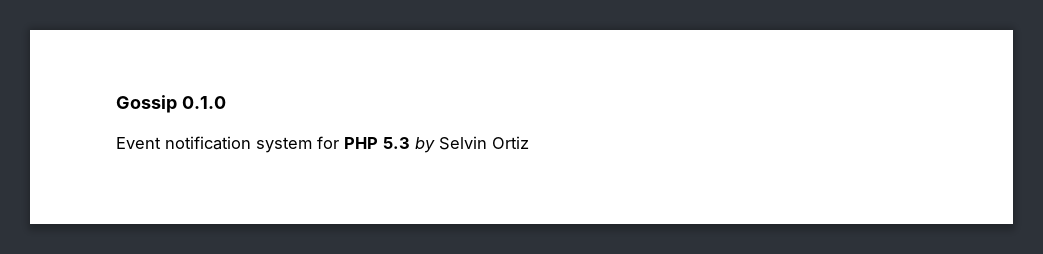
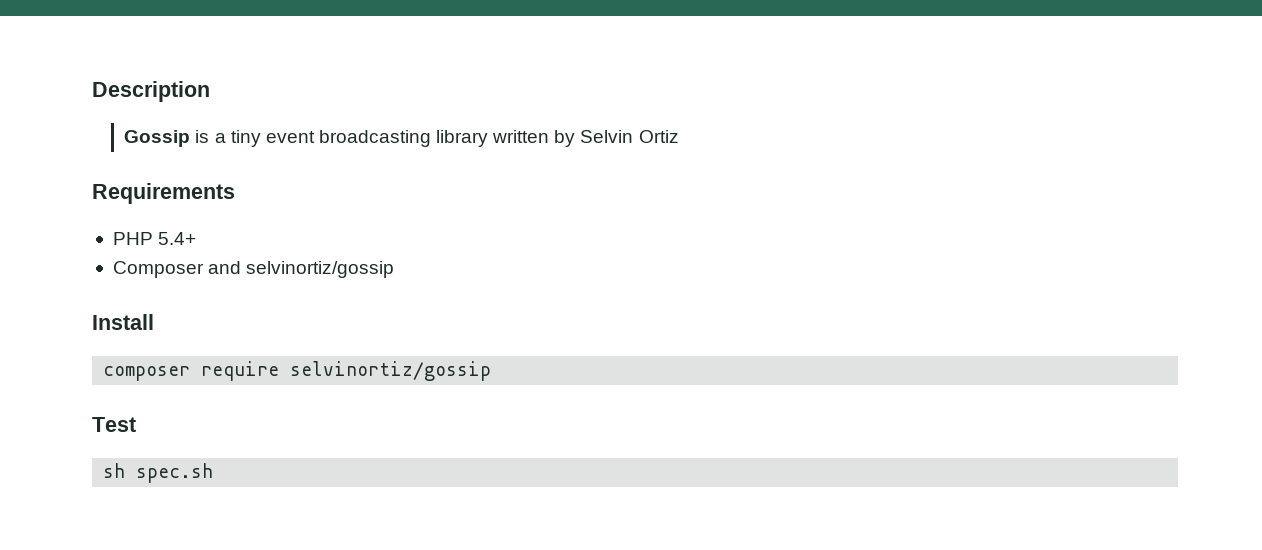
- Gossip 0.1.0
- Event notification system for PHP 5.3 by Selvin Ortiz
+ Description
+ Gossip is a tiny event broadcasting library written by Selvin Ortiz
+ Requirements
+ PHP 5.4+
+ Composer and selvinortiz/gossip
+ Install
+ composer require selvinortiz/gossip
+ Test
+ sh spec.sh

